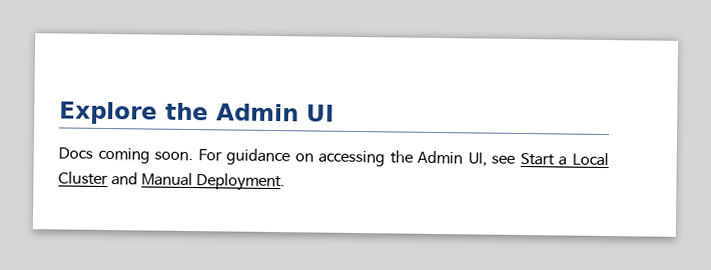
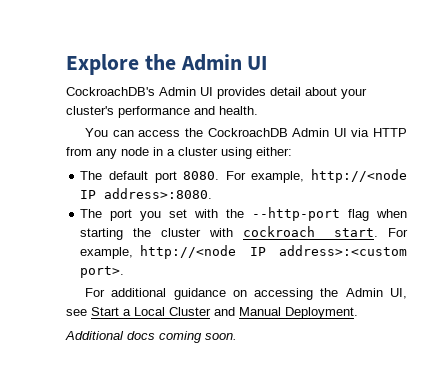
- Docs coming soon. For guidance on accessing the Admin UI, see Start a Local Cluster and Manual Deployment.
+ CockroachDB's Admin UI provides detail about your cluster's performance and health.
+ You can access the CockroachDB Admin UI via HTTP from any node in a cluster using either:
+ The default port 8080. For example, http://<node IP address>:8080.
+ The port you set with the --http-port flag when starting the cluster with cockroach start. For example, http://<node IP address>:<custom port>.
+ For additional guidance on accessing the Admin UI, see Start a Local Cluster and Manual Deployment.
+ Additional docs coming soon.

